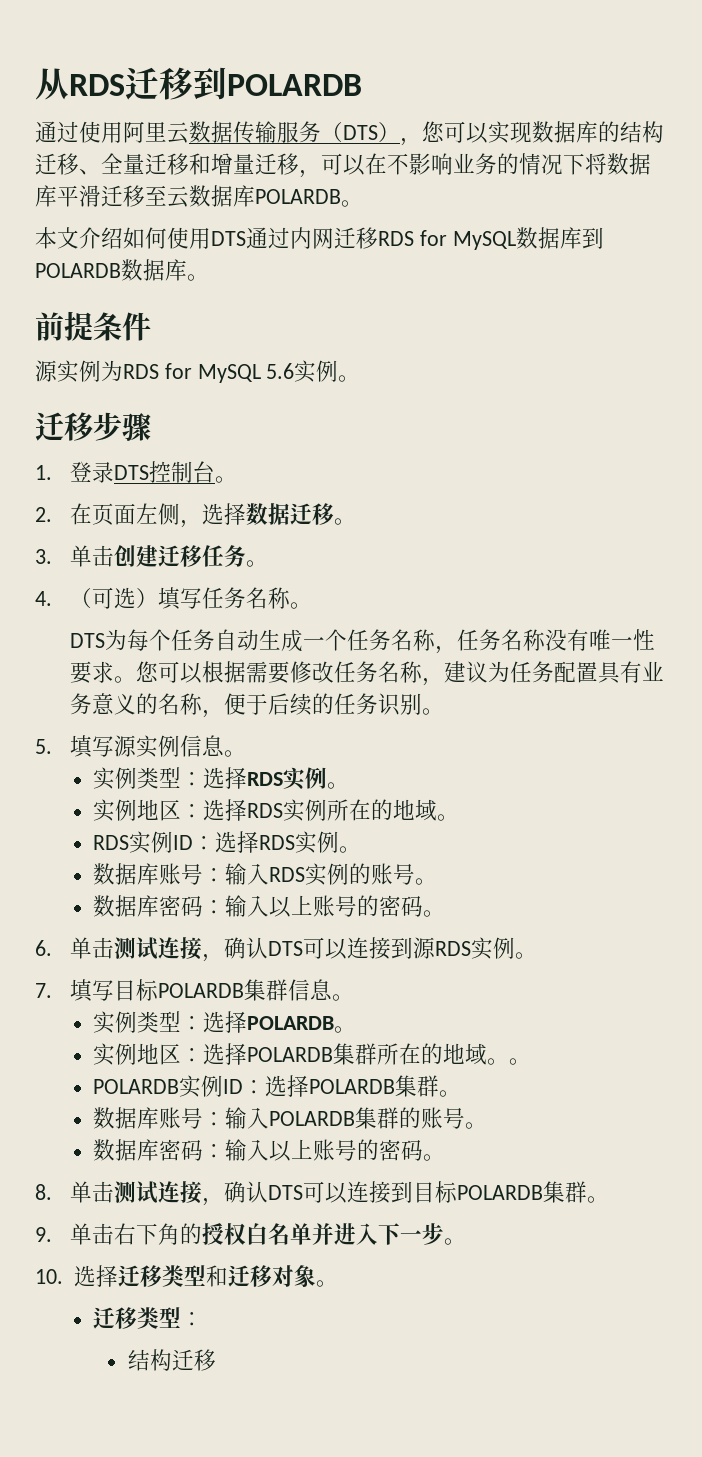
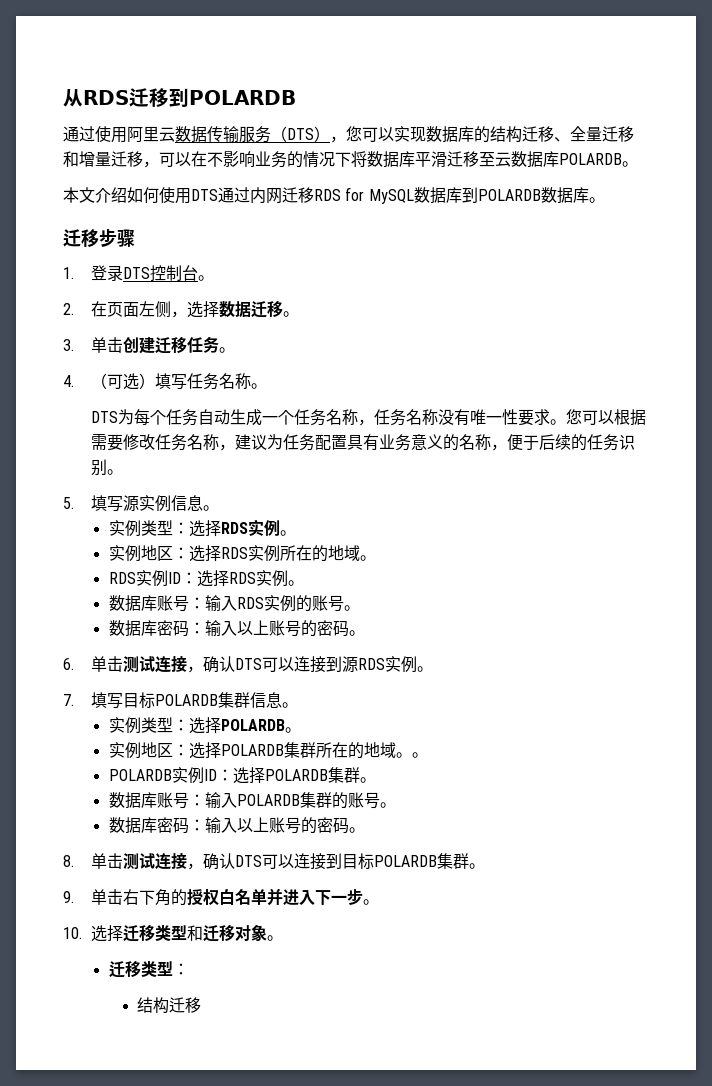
- 前提条件
- 源实例为RDS for MySQL 5.6实例。

